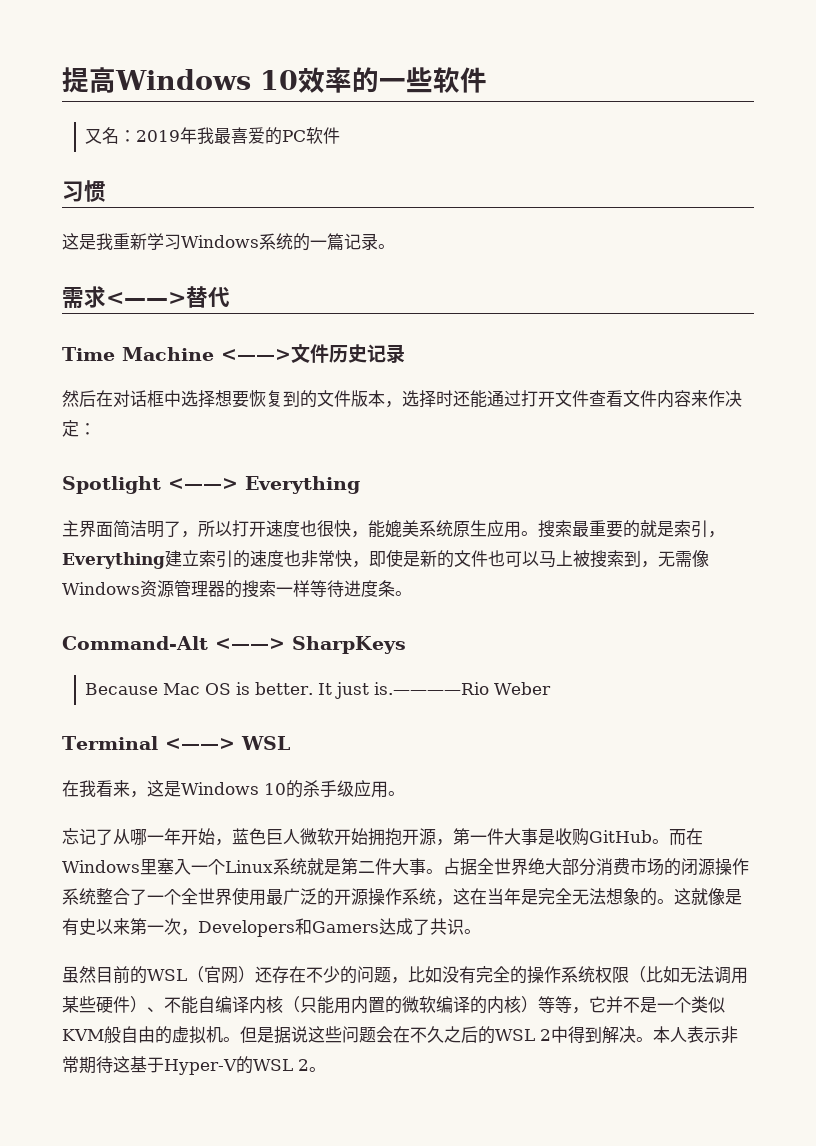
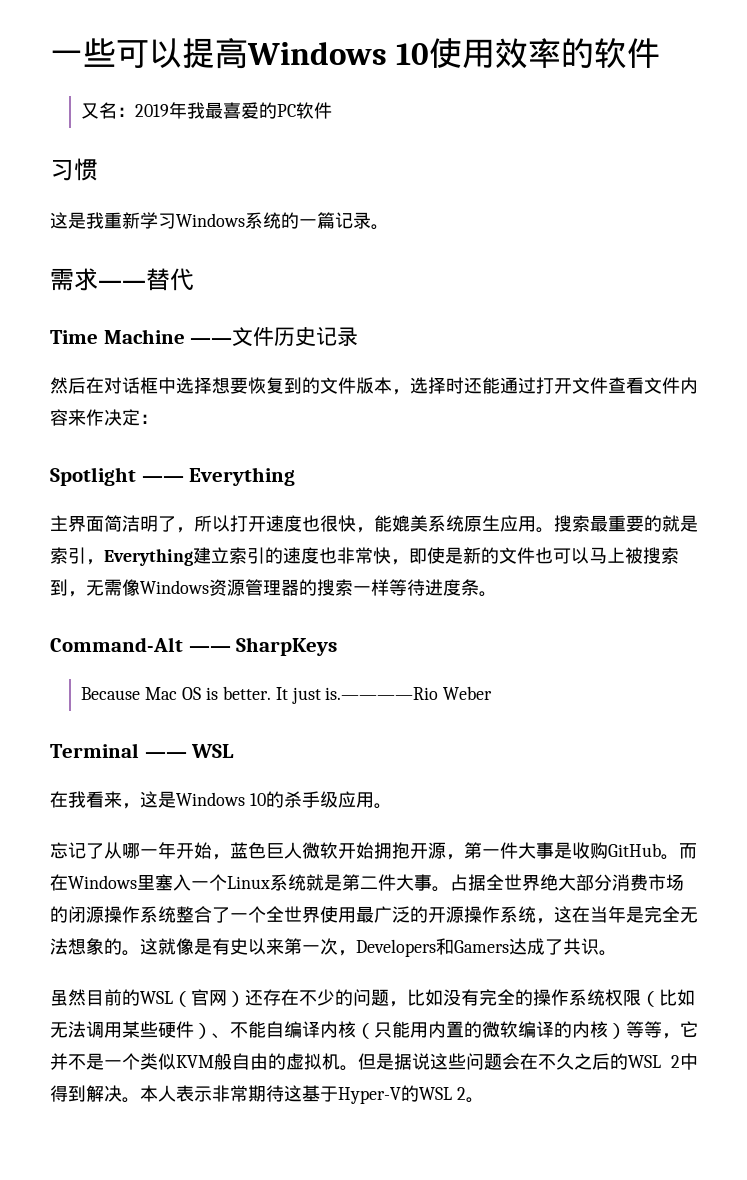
- 提高Windows 10效率的一些软件
+ 一些可以提高Windows 10使用效率的软件
- 需求<——>替代
+ 需求——替代
- Time Machine <——>文件历史记录
+ Time Machine ——文件历史记录
- Spotlight <——> Everything
+ Spotlight —— Everything
- Command-Alt <——> SharpKeys
+ Command-Alt —— SharpKeys
- Terminal <——> WSL
+ Terminal —— WSL

